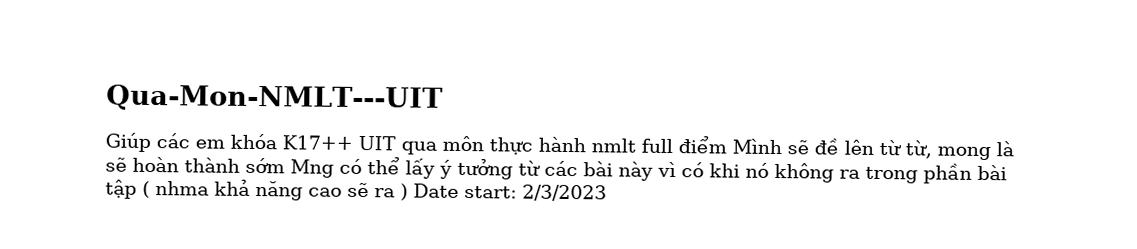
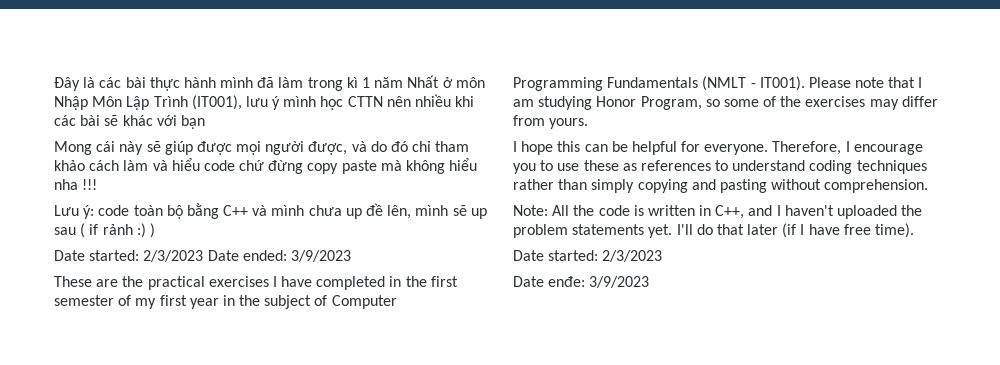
- Qua-Mon-NMLT---UIT
- Giúp các em khóa K17++ UIT qua môn thực hành nmlt full điểm Mình sẽ đề lên từ từ, mong là sẽ hoàn thành sớm Mng có thể lấy ý tưởng từ các bài này vì có khi nó không ra trong phần bài tập ( nhma khả năng cao sẽ ra ) Date start: 2/3/2023
+ Đây là các bài thực hành mình đã làm trong kì 1 năm Nhất ở môn Nhập Môn Lập Trình (IT001), lưu ý mình học CTTN nên nhiều khi các bài sẽ khác với bạn
+ Mong cái này sẽ giúp được mọi người được, và do đó chỉ tham khảo cách làm và hiểu code chứ đừng copy paste mà không hiểu nha !!!
+ Lưu ý: code toàn bộ bằng C++ và mình chưa up đề lên, mình sẽ up sau ( if rảnh :) )
+ Date started: 2/3/2023 Date ended: 3/9/2023
+ These are the practical exercises I have completed in the first semester of my first year in the subject of Computer Programming Fundamentals (NMLT - IT001). Please note that I am studying Honor Program, so some of the exercises may differ from yours.
+ I hope this can be helpful for everyone. Therefore, I encourage you to use these as references to understand coding techniques rather than simply copying and pasting without comprehension.
+ Note: All the code is written in C++, and I haven't uploaded the problem statements yet. I'll do that later (if I have free time).
+ Date started: 2/3/2023
+ Date enđe: 3/9/2023

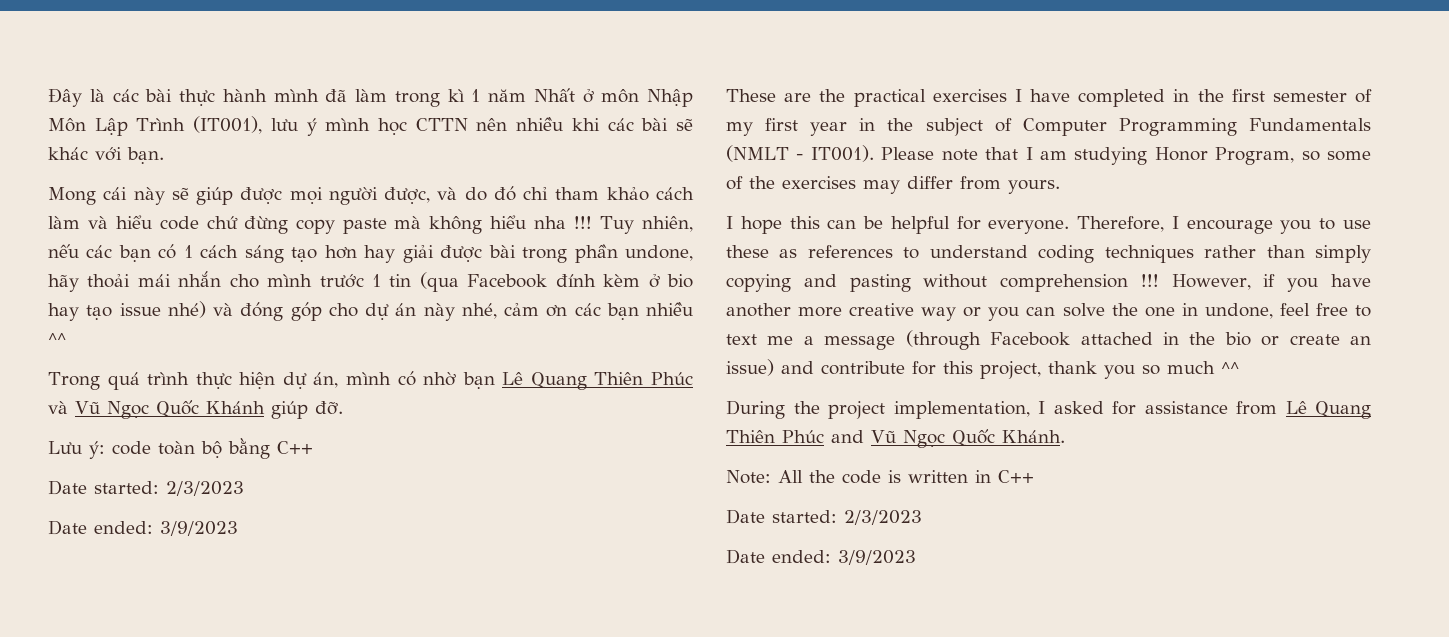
- Đây là các bài thực hành mình đã làm trong kì 1 năm Nhất ở môn Nhập Môn Lập Trình (IT001), lưu ý mình học CTTN nên nhiều khi các bài sẽ khác với bạn
+ Đây là các bài thực hành mình đã làm trong kì 1 năm Nhất ở môn Nhập Môn Lập Trình (IT001), lưu ý mình học CTTN nên nhiều khi các bài sẽ khác với bạn.
+ Tuy nhiên, nếu các bạn có 1 cách sáng tạo hơn hay giải được bài trong phần undone, hãy thoải mái nhắn cho mình trước 1 tin (qua Facebook đính kèm ở bio hay tạo issue nhé) và đóng góp cho dự án này nhé, cảm ơn các bạn nhiều ^^
+ Trong quá trình thực hiện dự án, mình có nhờ bạn Lê Quang Thiên Phúc và Vũ Ngọc Quốc Khánh giúp đỡ.
- Lưu ý: code toàn bộ bằng C++ và mình chưa up đề lên, mình sẽ up sau ( if rảnh :) )
- Date started: 2/3/2023 Date ended: 3/9/2023
+ Lưu ý: code toàn bộ bằng C++
+ Date started: 2/3/2023
+ Date ended: 3/9/2023
- Therefore, I encourage you to use these as references to understand coding techniques rather than simply copying and pasting without comprehension.
+ Therefore, I encourage you to use these as references to understand coding techniques rather than simply copying and pasting without comprehension !!! However, if you have another more creative way or you can solve the one in undone, feel free to text me a message (through Facebook attached in the bio or create an issue) and contribute for this project, thank you so much ^^
+ During the project implementation, I asked for assistance from Lê Quang Thiên Phúc and Vũ Ngọc Quốc Khánh.
- Note: All the code is written in C++, and I haven't uploaded the problem statements yet. I'll do that later (if I have free time).
+ Note: All the code is written in C++
  Date started: 2/3/2023
- Date enđe: 3/9/2023
+ Date ended: 3/9/2023

